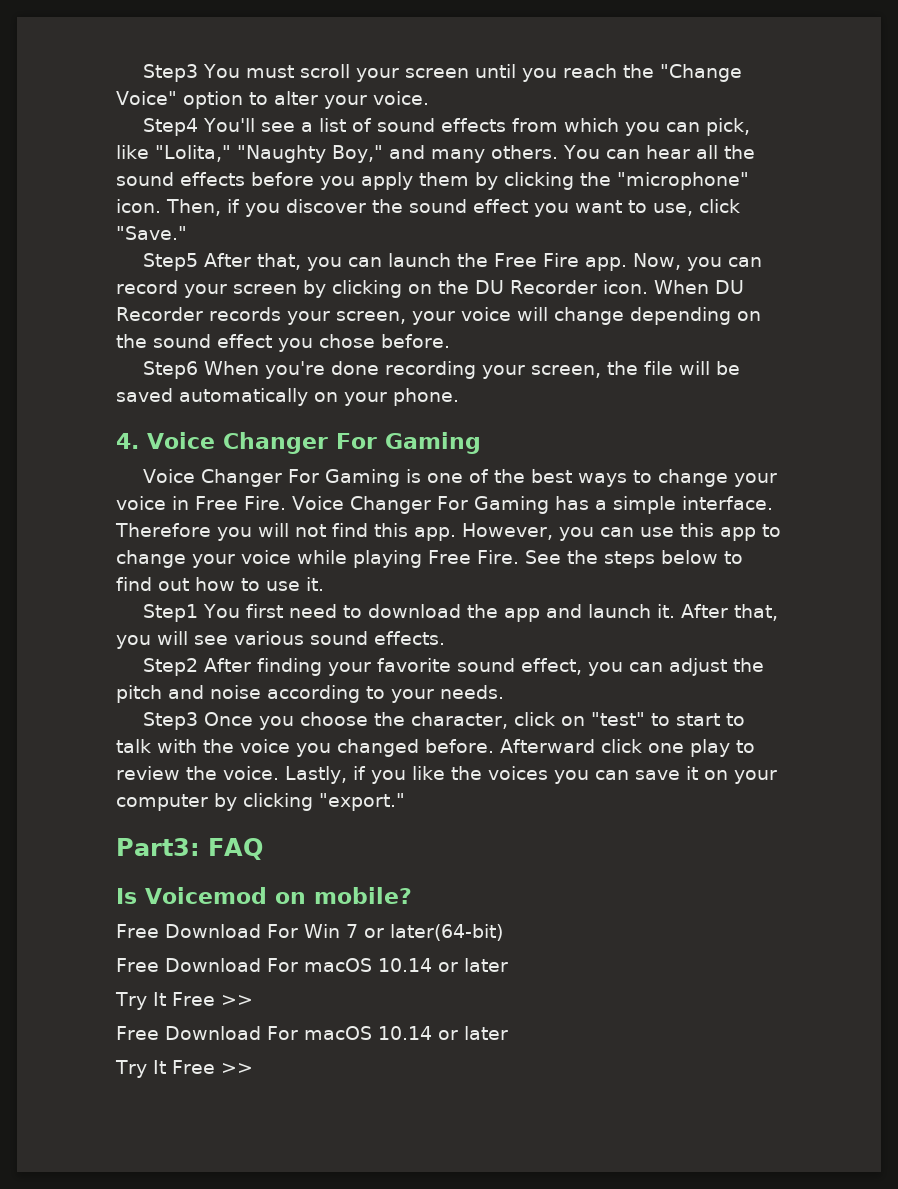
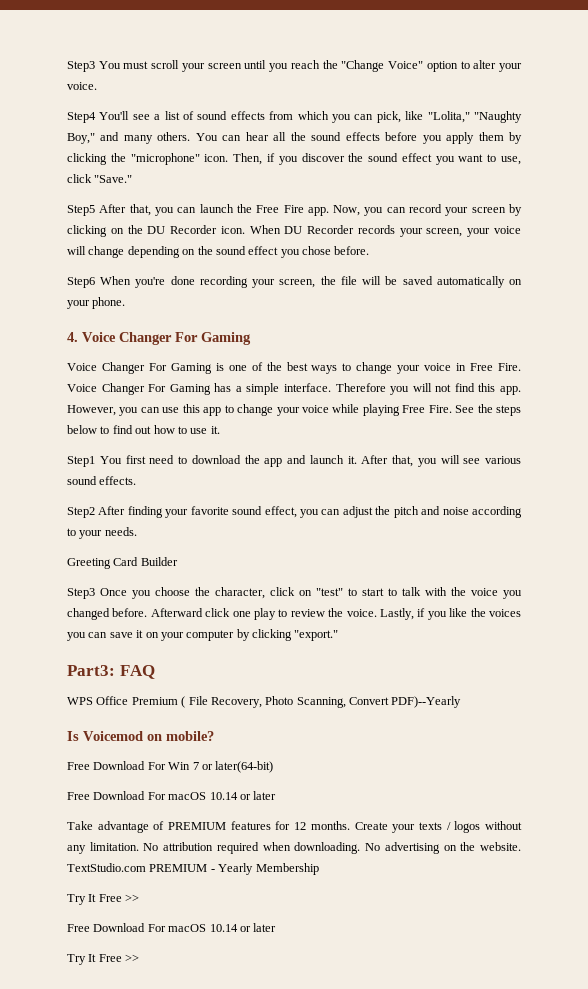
+ Greeting Card Builder
+ WPS Office Premium ( File Recovery, Photo Scanning, Convert PDF)--Yearly
+ Take advantage of PREMIUM features for 12 months. Create your texts / logos without any limitation. No attribution required when downloading. No advertising on the website. TextStudio.com PREMIUM - Yearly Membership

